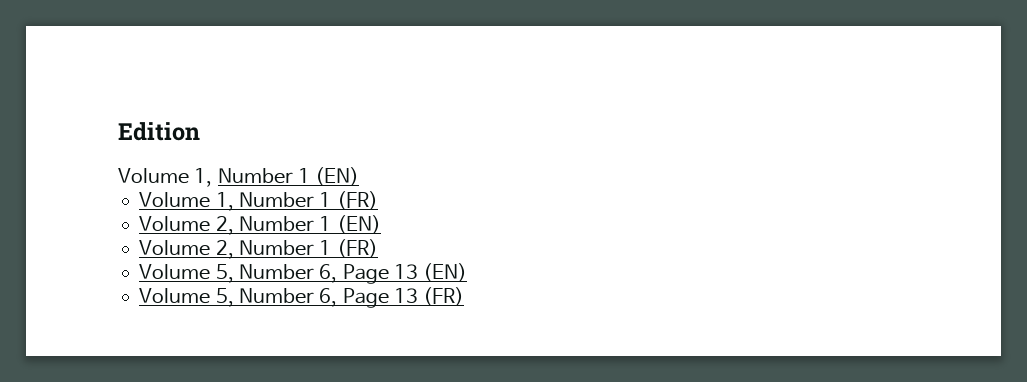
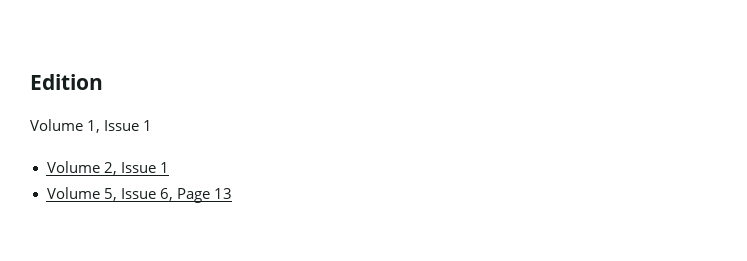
- Volume 1, Number 1 (EN)
- Volume 1, Number 1 (FR)
- Volume 2, Number 1 (EN)
- Volume 2, Number 1 (FR)
- Volume 5, Number 6, Page 13 (EN)
- Volume 5, Number 6, Page 13 (FR)
+ Volume 1, Issue 1
+ Volume 2, Issue 1
+ Volume 5, Issue 6, Page 13

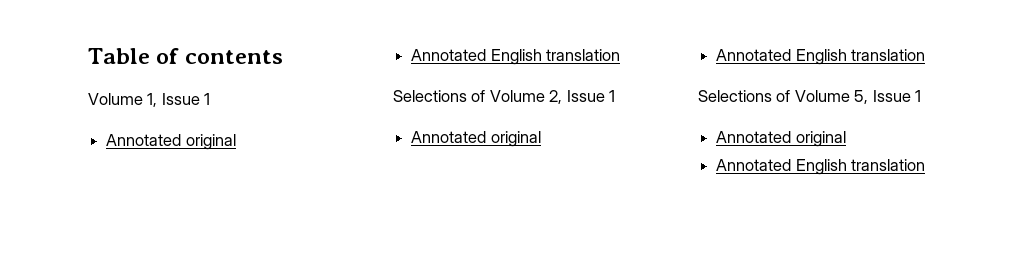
- Edition
+ Table of contents
  Volume 1, Issue 1
- Volume 2, Issue 1
- Volume 5, Issue 6, Page 13
+ Annotated original
+ Annotated English translation
+ Selections of Volume 2, Issue 1
+ Annotated original
+ Annotated English translation
+ Selections of Volume 5, Issue 1
+ Annotated original
+ Annotated English translation

